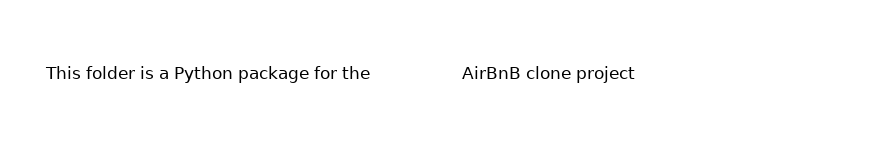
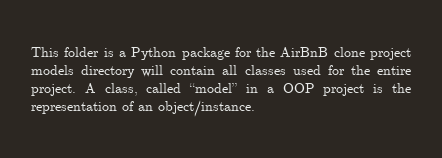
- This folder is a Python package for the AirBnB clone project
+ This folder is a Python package for the AirBnB clone project models directory will contain all classes used for the entire project. A class, called “model” in a OOP project is the representation of an object/instance.

